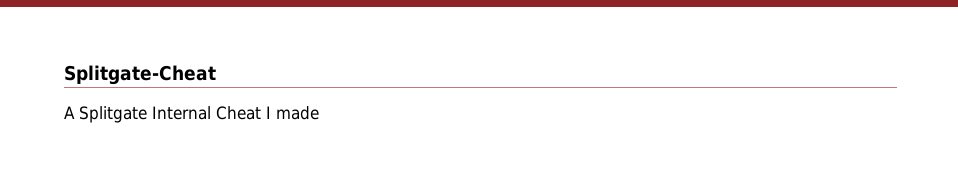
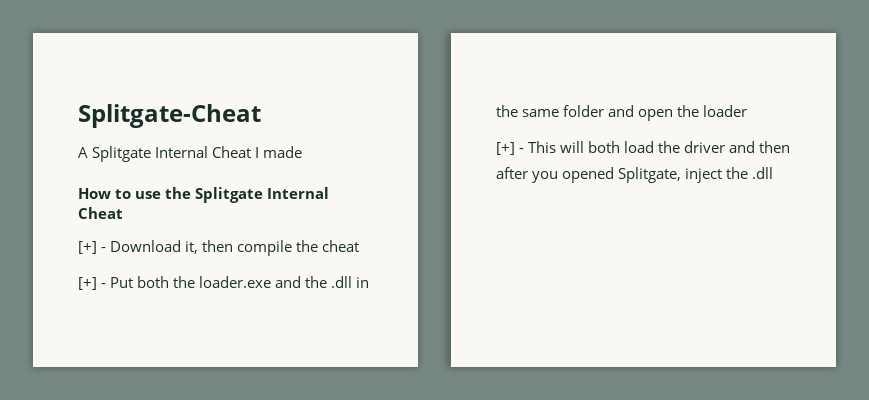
+ How to use the Splitgate Internal Cheat
+ [+] - Download it, then compile the cheat
+ [+] - Put both the loader.exe and the .dll in the same folder and open the loader
+ [+] - This will both load the driver and then after you opened Splitgate, inject the .dll

